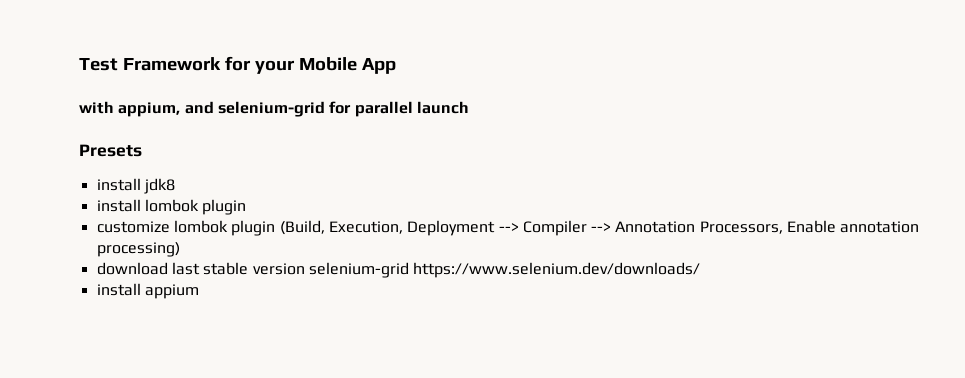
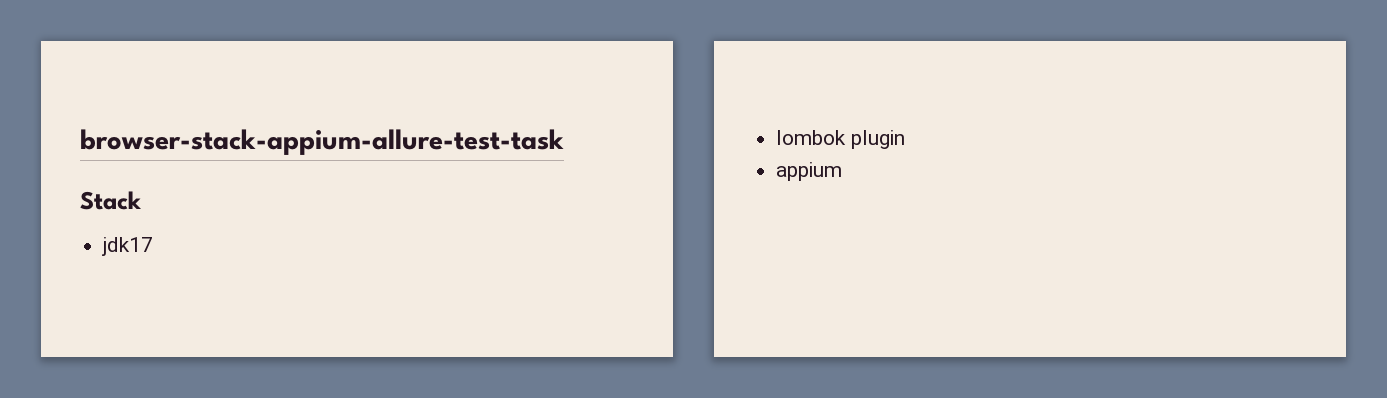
- Test Framework for your Mobile App
- with appium, and selenium-grid for parallel launch
- Presets
- install jdk8
- install lombok plugin
- customize lombok plugin (Build, Execution, Deployment --> Compiler --> Annotation Processors, Enable annotation processing)
- download last stable version selenium-grid https://www.selenium.dev/downloads/
- install appium
+ browser-stack-appium-allure-test-task
+ Stack
+ jdk17
+ lombok plugin
+ appium

